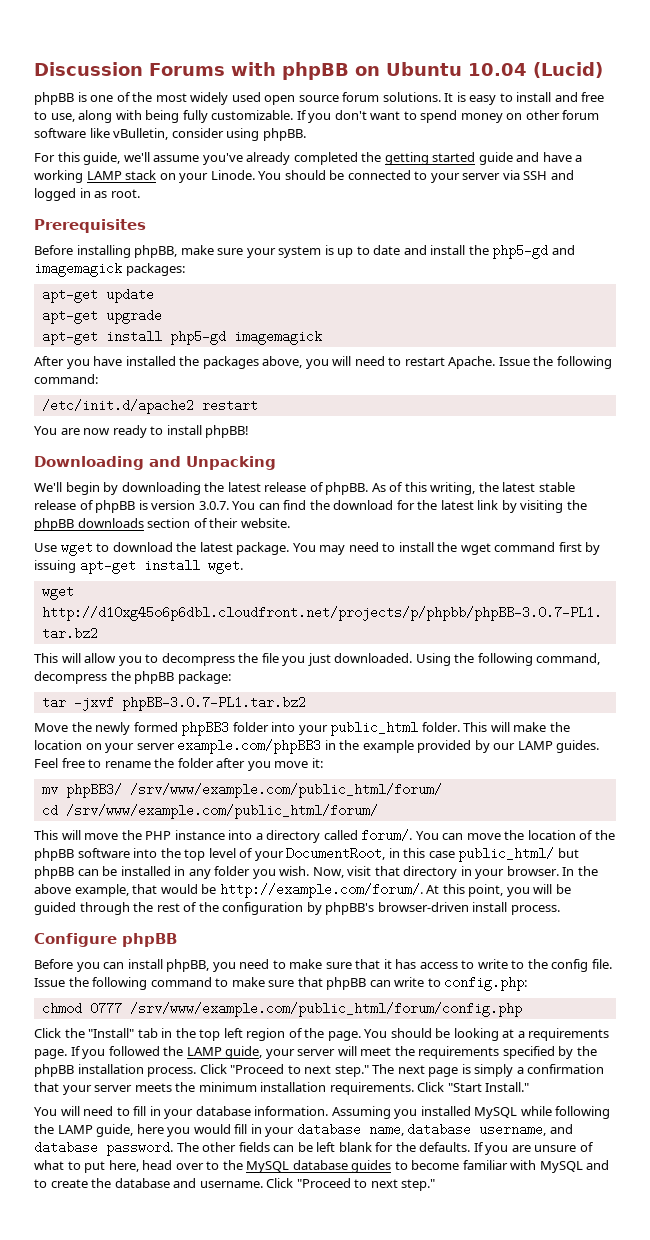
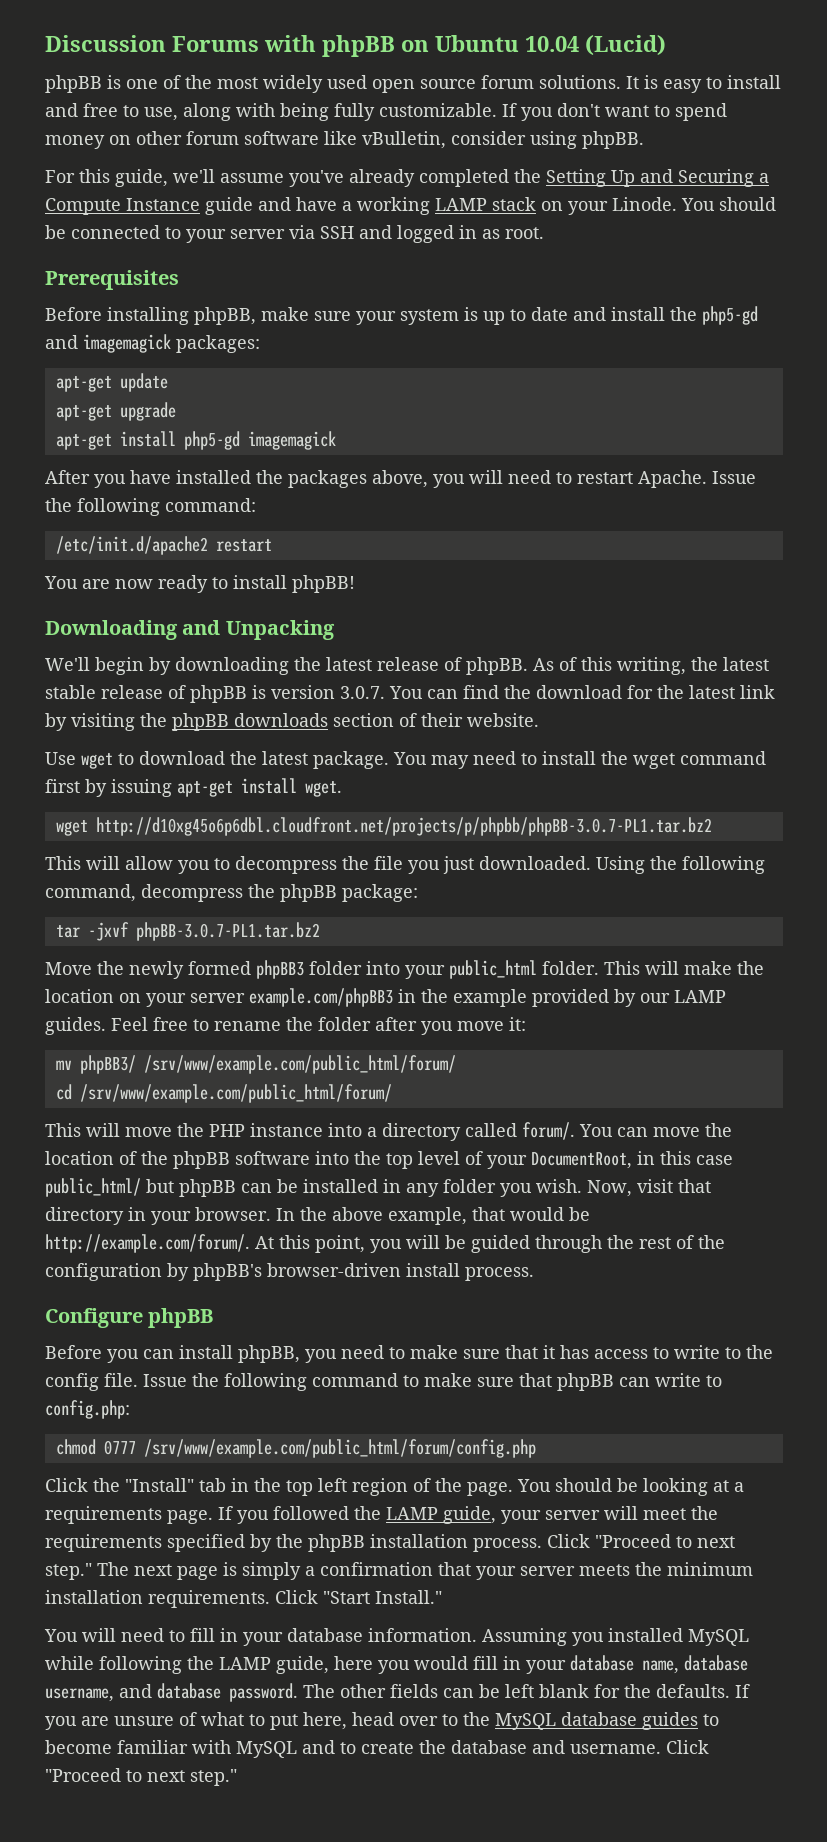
- For this guide, we'll assume you've already completed the getting started guide and have a working LAMP stack on your Linode.
+ For this guide, we'll assume you've already completed the Setting Up and Securing a Compute Instance guide and have a working LAMP stack on your Linode.

